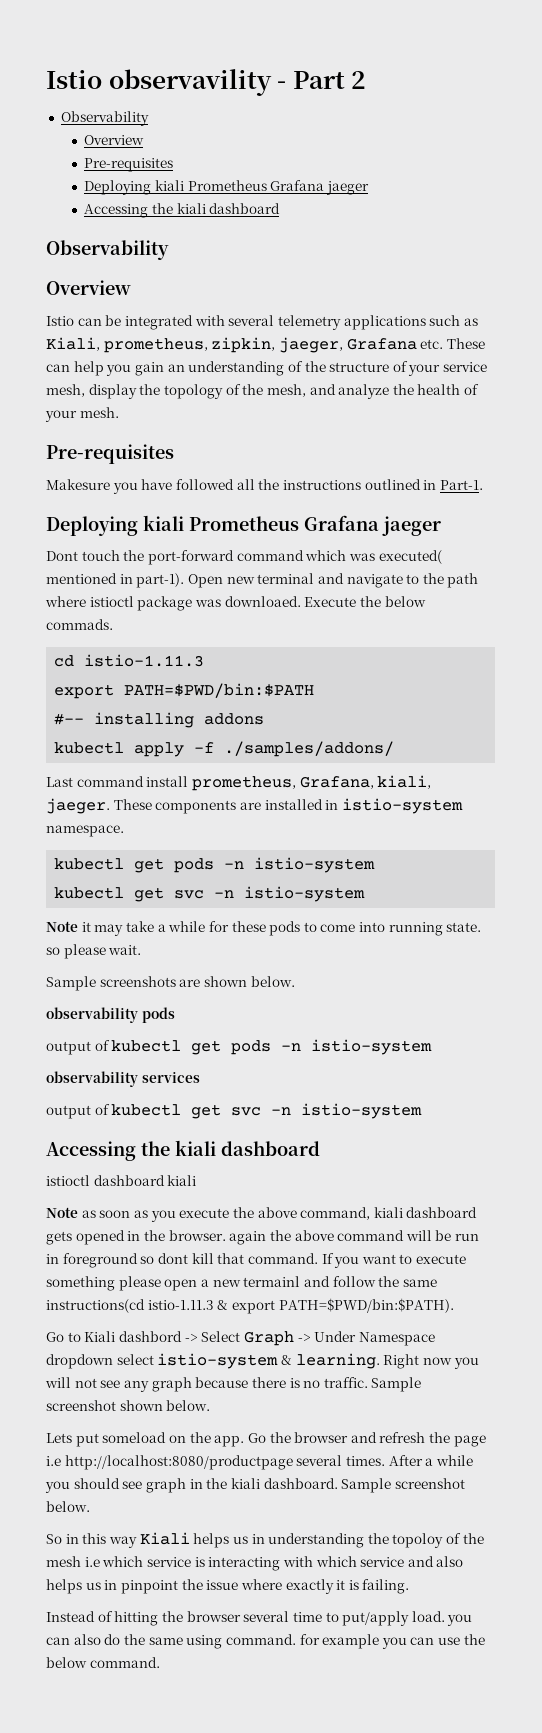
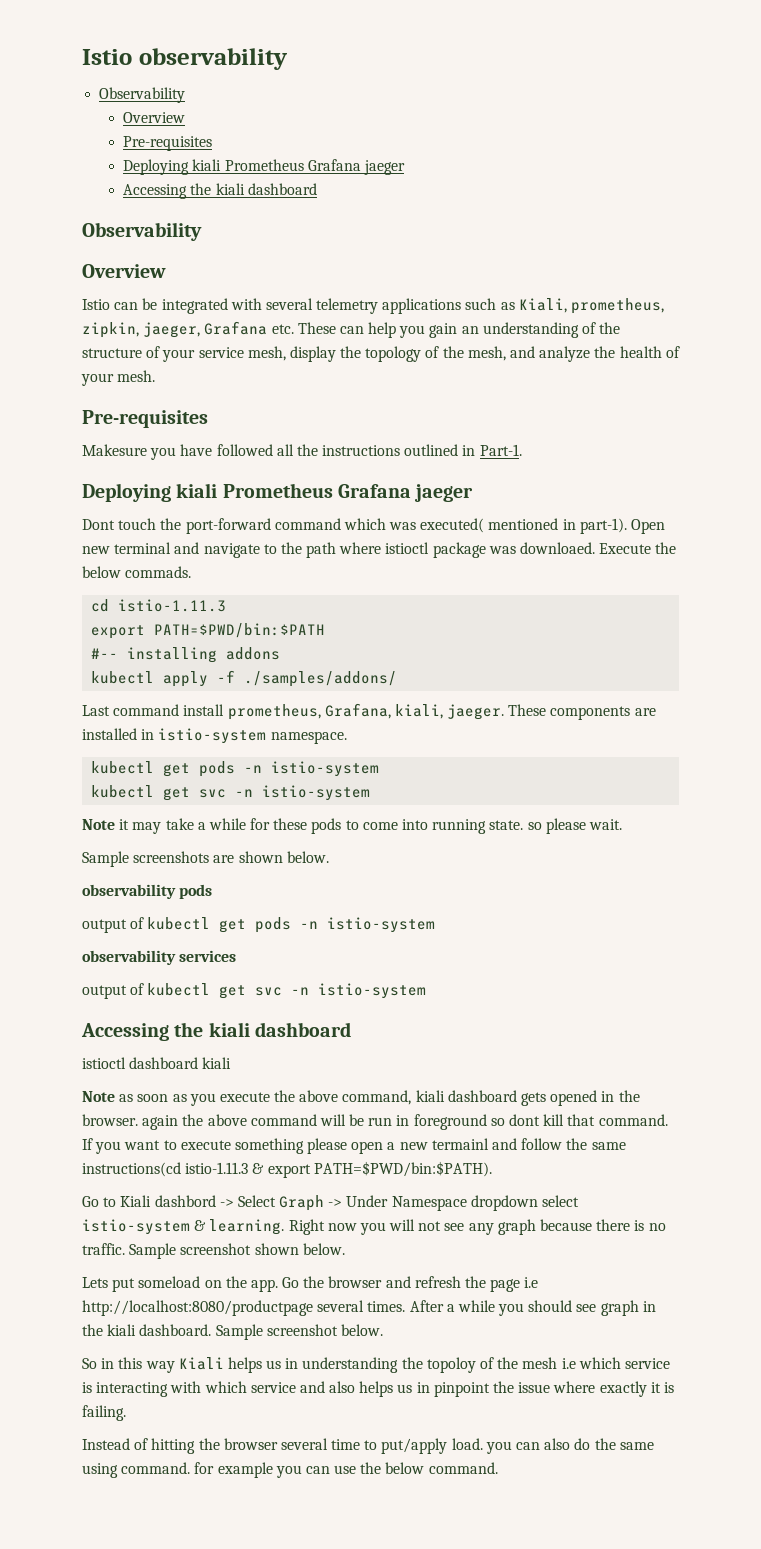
- Istio observavility - Part 2
+ Istio observability

